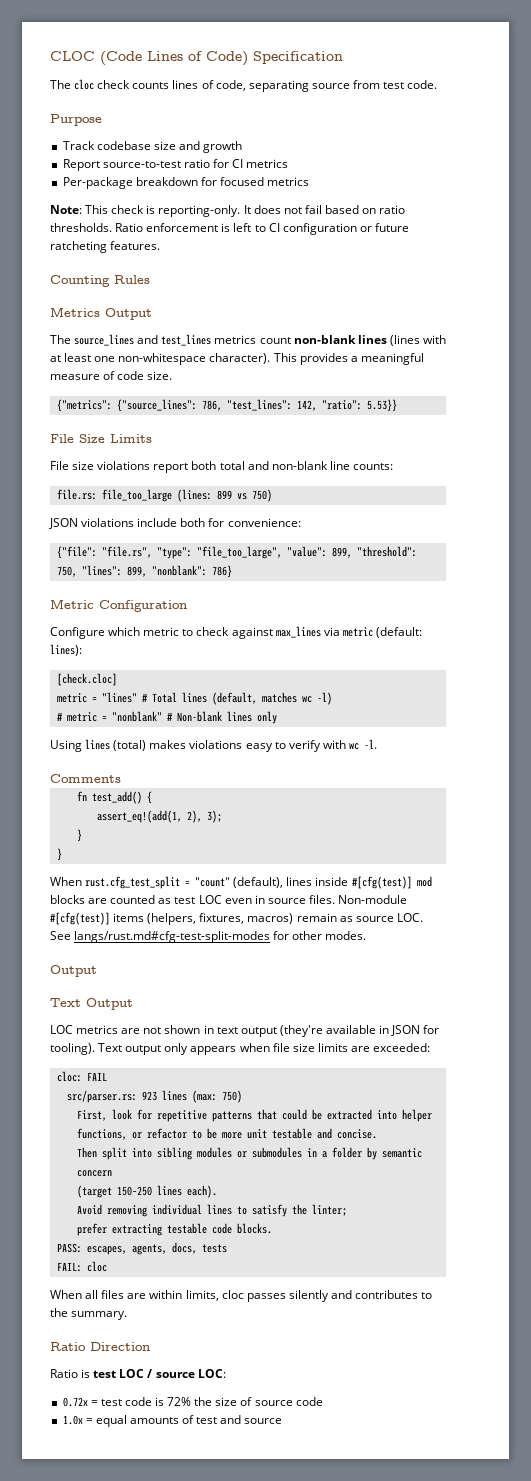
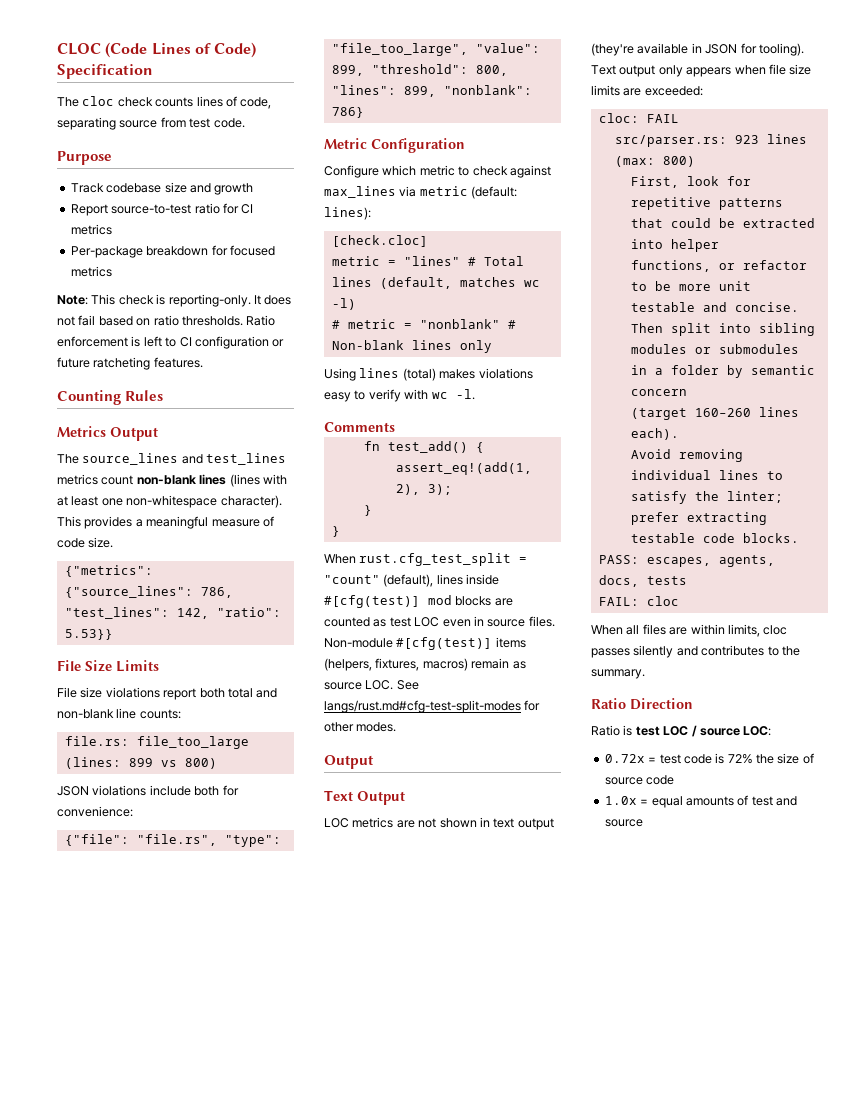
- file.rs: file_too_large (lines: 899 vs 750)
+ file.rs: file_too_large (lines: 899 vs 800)
- {"file": "file.rs", "type": "file_too_large", "value": 899, "threshold": 750, "lines": 899, "nonblank": 786}
+ {"file": "file.rs", "type": "file_too_large", "value": 899, "threshold": 800, "lines": 899, "nonblank": 786}
- src/parser.rs: 923 lines (max: 750)
+ src/parser.rs: 923 lines (max: 800)
- (target 150–250 lines each).
+ (target 160–260 lines each).

